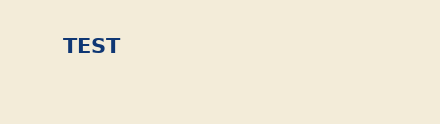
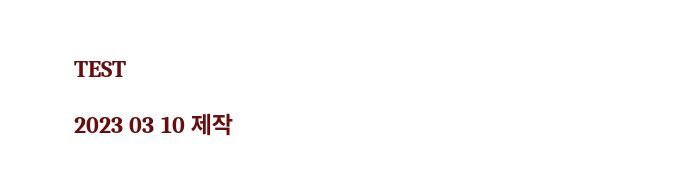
+ 2023 03 10 제작

